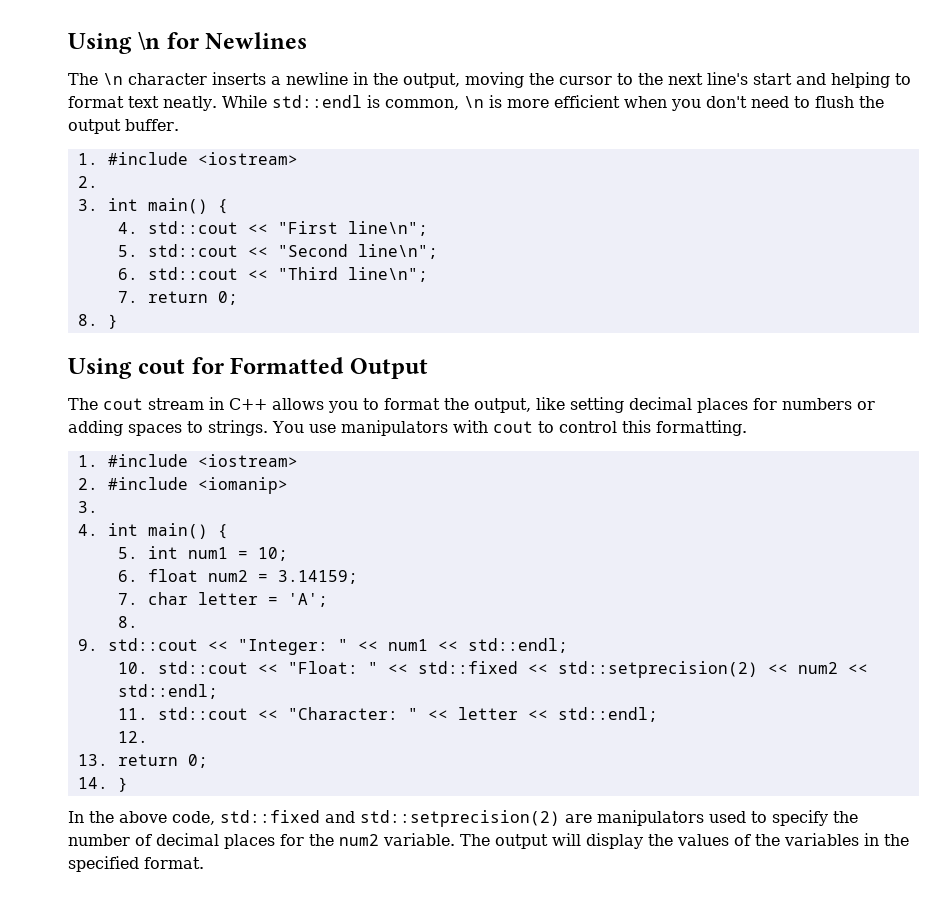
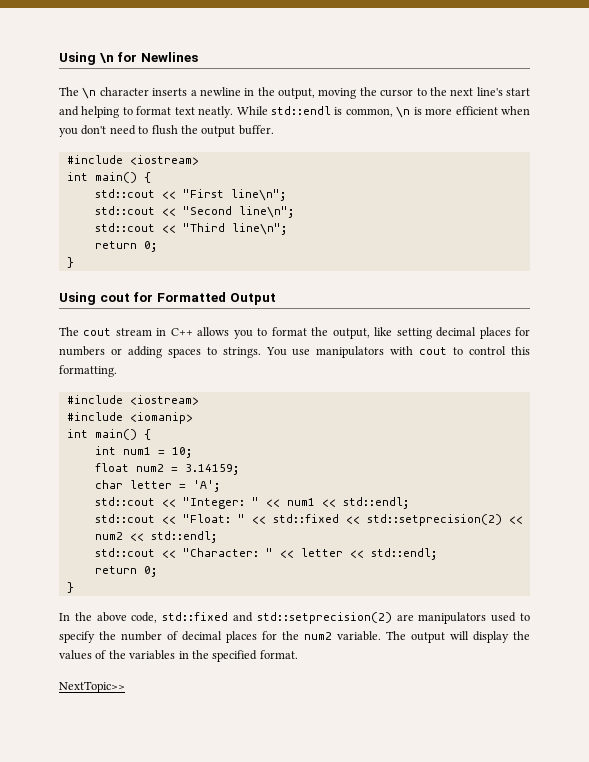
  While std::endl is common, \n is more efficient when you don't need to flush the output buffer.
- 1. #include <iostream>
- 2.
- 3. int main() {
- 4. std::cout << "First line\n";
+ #include <iostream>
+ int main() {
+ std::cout << "First line\n";
- 5. std::cout << "Second line\n";
+ std::cout << "Second line\n";
- 6. std::cout << "Third line\n";
- 7. return 0;
- 8. }
+ std::cout << "Third line\n";
+ return 0;
+ }
  You use manipulators with cout to control this formatting.
- 1. #include <iostream>
- 2. #include <iomanip>
- 3.
- 4. int main() {
- 5. int num1 = 10;
+ #include <iostream>
+ #include <iomanip>
+ int main() {
+ int num1 = 10;
- 6. float num2 = 3.14159;
+ float num2 = 3.14159;
- 7. char letter = 'A';
- 8.
- 9. std::cout << "Integer: " << num1 << std::endl;
+ char letter = 'A';
+ std::cout << "Integer: " << num1 << std::endl;
- 10. std::cout << "Float: " << std::fixed << std::setprecision(2) << num2 << std::endl;
+ std::cout << "Float: " << std::fixed << std::setprecision(2) << num2 << std::endl;
- 11. std::cout << "Character: " << letter << std::endl;
- 12.
- 13. return 0;
- 14. }
+ std::cout << "Character: " << letter << std::endl;
+ return 0;
+ }
+ NextTopic>>

